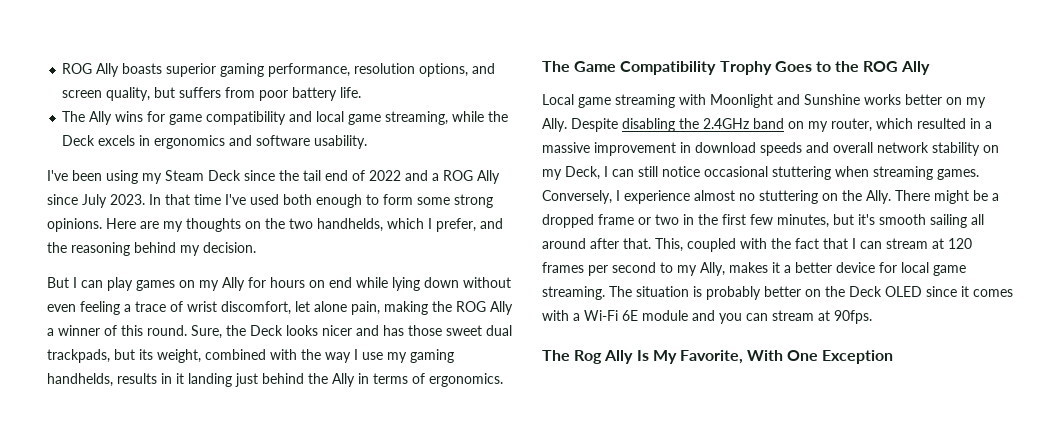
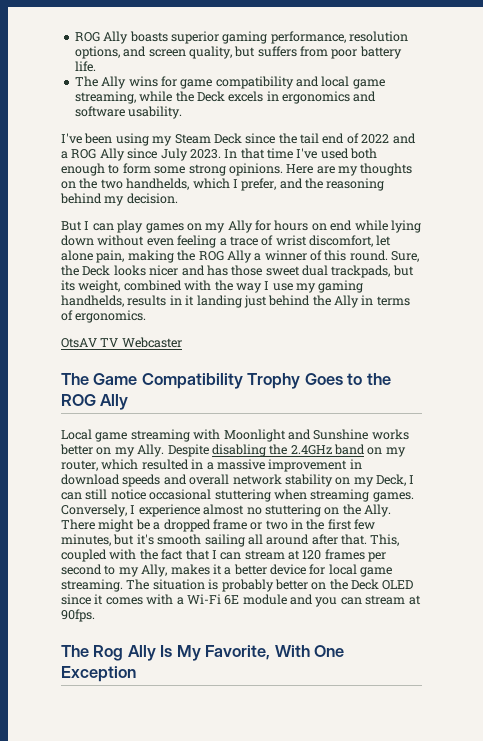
+ OtsAV TV Webcaster

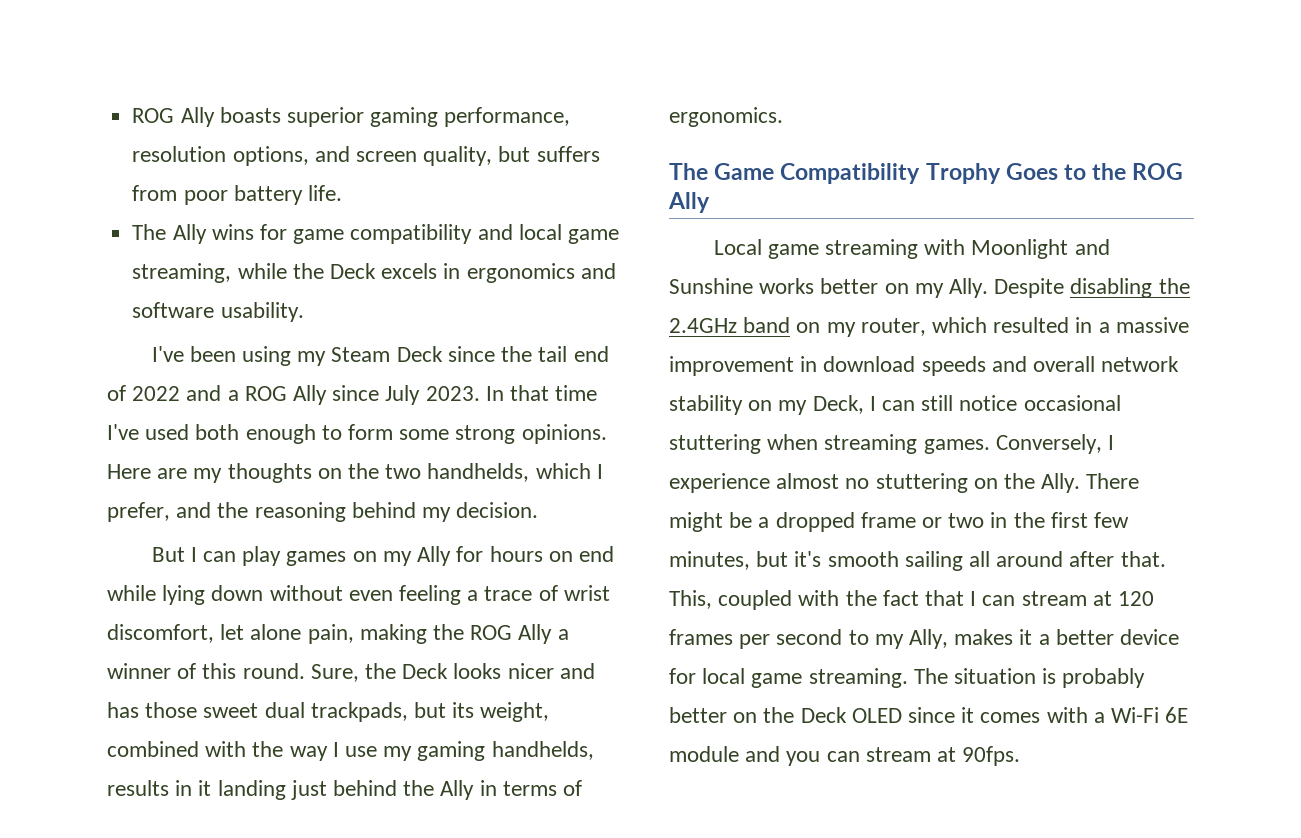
- OtsAV TV Webcaster
- The Rog Ally Is My Favorite, With One Exception

